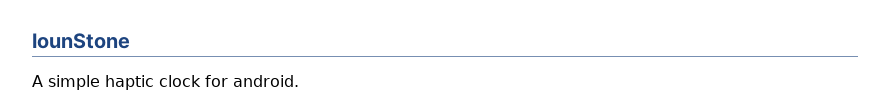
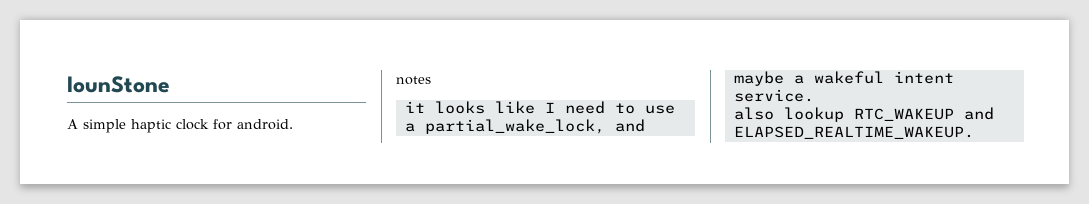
+ notes
+ it looks like I need to use a partial_wake_lock, and maybe a wakeful intent service.
+ also lookup RTC_WAKEUP and ELAPSED_REALTIME_WAKEUP.

